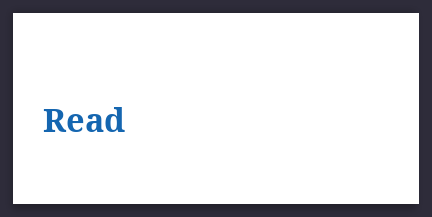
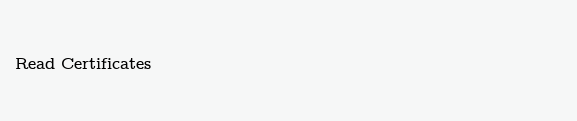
- Read
+ Read Certificates

